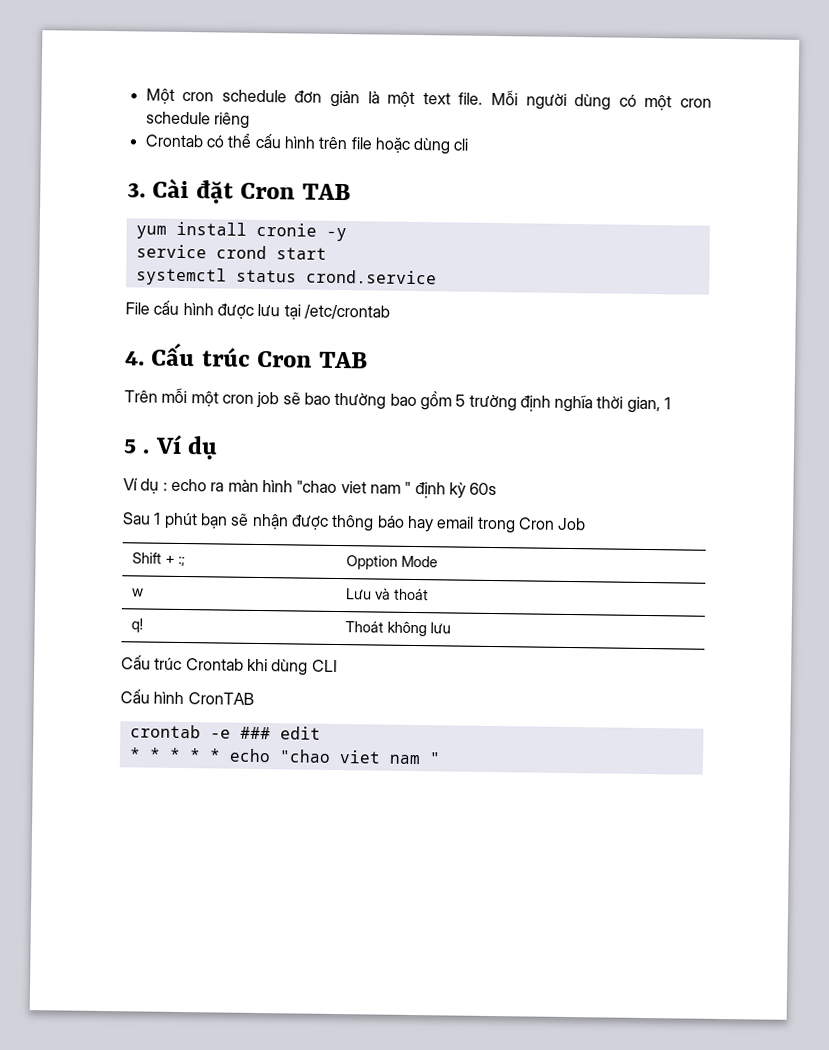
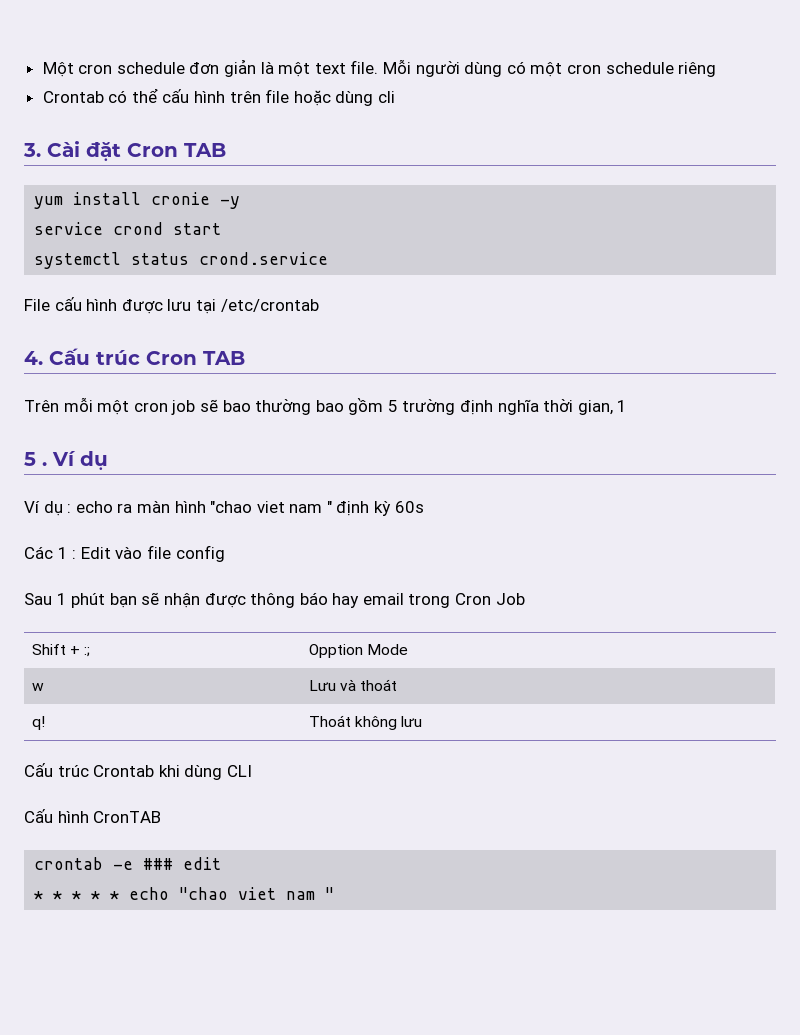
+ Các 1 : Edit vào file config

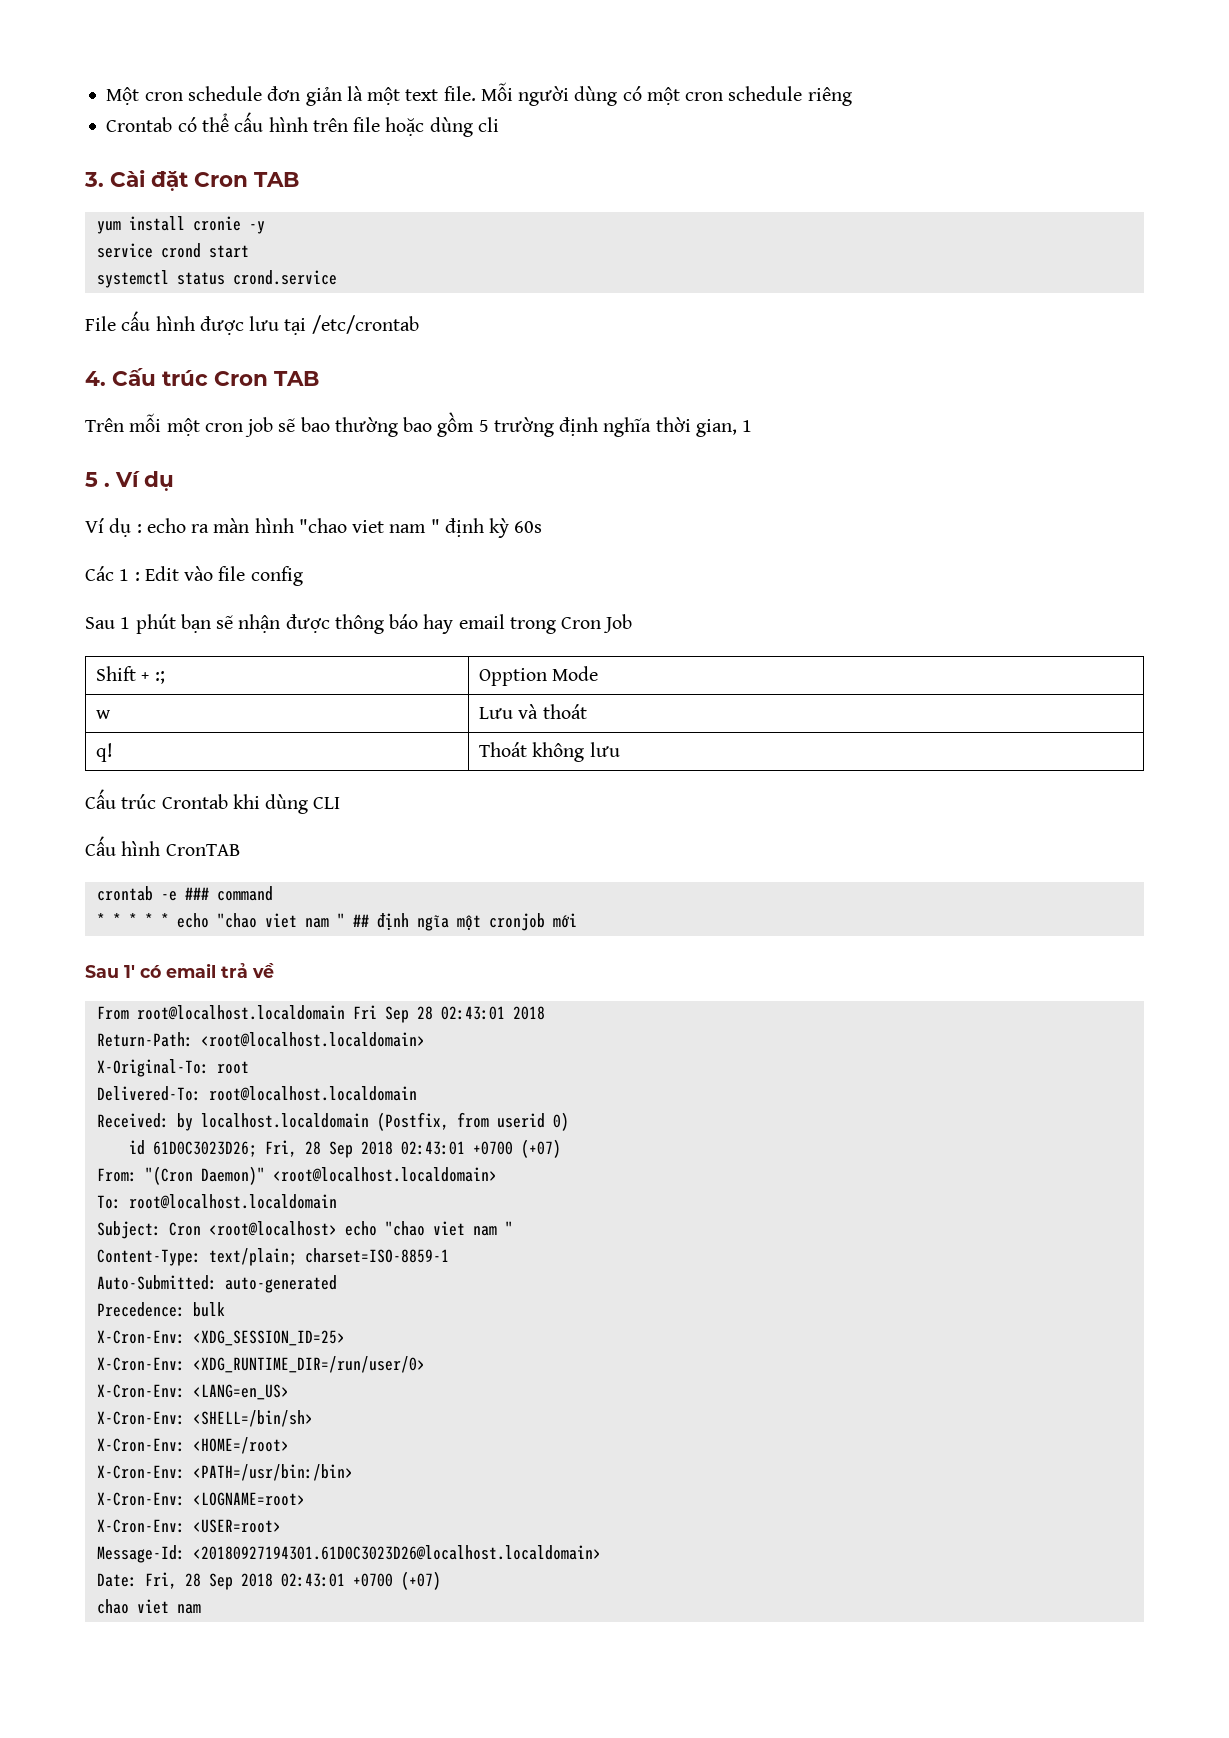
- crontab -e ### edit
+ crontab -e ### command
- * * * * * echo "chao viet nam "
+ * * * * * echo "chao viet nam " ## định ngĩa một cronjob mới
+ Sau 1' có email trả về
+ From root@localhost.localdomain Fri Sep 28 02:43:01 2018
+ Return-Path: <root@localhost.localdomain>
+ X-Original-To: root
+ Delivered-To: root@localhost.localdomain
+ Received: by localhost.localdomain (Postfix, from userid 0)
+ id 61D0C3023D26; Fri, 28 Sep 2018 02:43:01 +0700 (+07)
+ From: "(Cron Daemon)" <root@localhost.localdomain>
+ To: root@localhost.localdomain
+ Subject: Cron <root@localhost> echo "chao viet nam "
+ Content-Type: text/plain; charset=ISO-8859-1
+ Auto-Submitted: auto-generated
+ Precedence: bulk
+ X-Cron-Env: <XDG_SESSION_ID=25>
+ X-Cron-Env: <XDG_RUNTIME_DIR=/run/user/0>
+ X-Cron-Env: <LANG=en_US>
+ X-Cron-Env: <SHELL=/bin/sh>
+ X-Cron-Env: <HOME=/root>
+ X-Cron-Env: <PATH=/usr/bin:/bin>
+ X-Cron-Env: <LOGNAME=root>
+ X-Cron-Env: <USER=root>
+ Message-Id: <20180927194301.61D0C3023D26@localhost.localdomain>
+ Date: Fri, 28 Sep 2018 02:43:01 +0700 (+07)
+ chao viet nam

